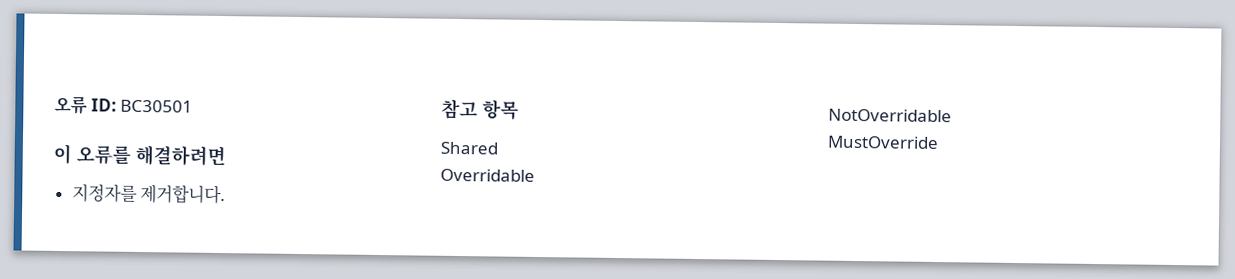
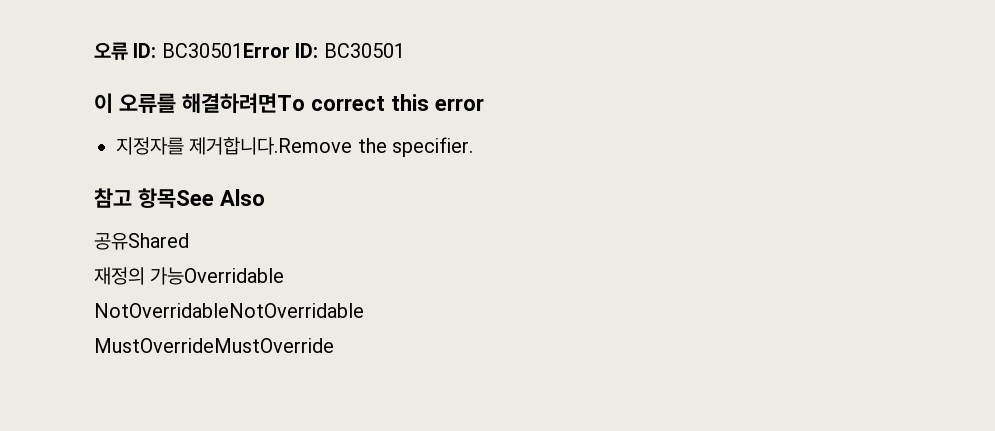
- 오류 ID: BC30501
+ 오류 ID: BC30501Error ID: BC30501
- 이 오류를 해결하려면
- 지정자를 제거합니다.
- 참고 항목
- Shared
- Overridable
- NotOverridable
- MustOverride
+ 이 오류를 해결하려면To correct this error
+ 지정자를 제거합니다.Remove the specifier.
+ 참고 항목See Also
+ 공유Shared
+ 재정의 가능Overridable
+ NotOverridableNotOverridable
+ MustOverrideMustOverride

